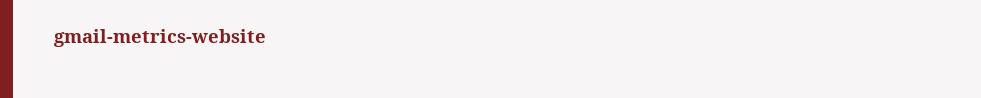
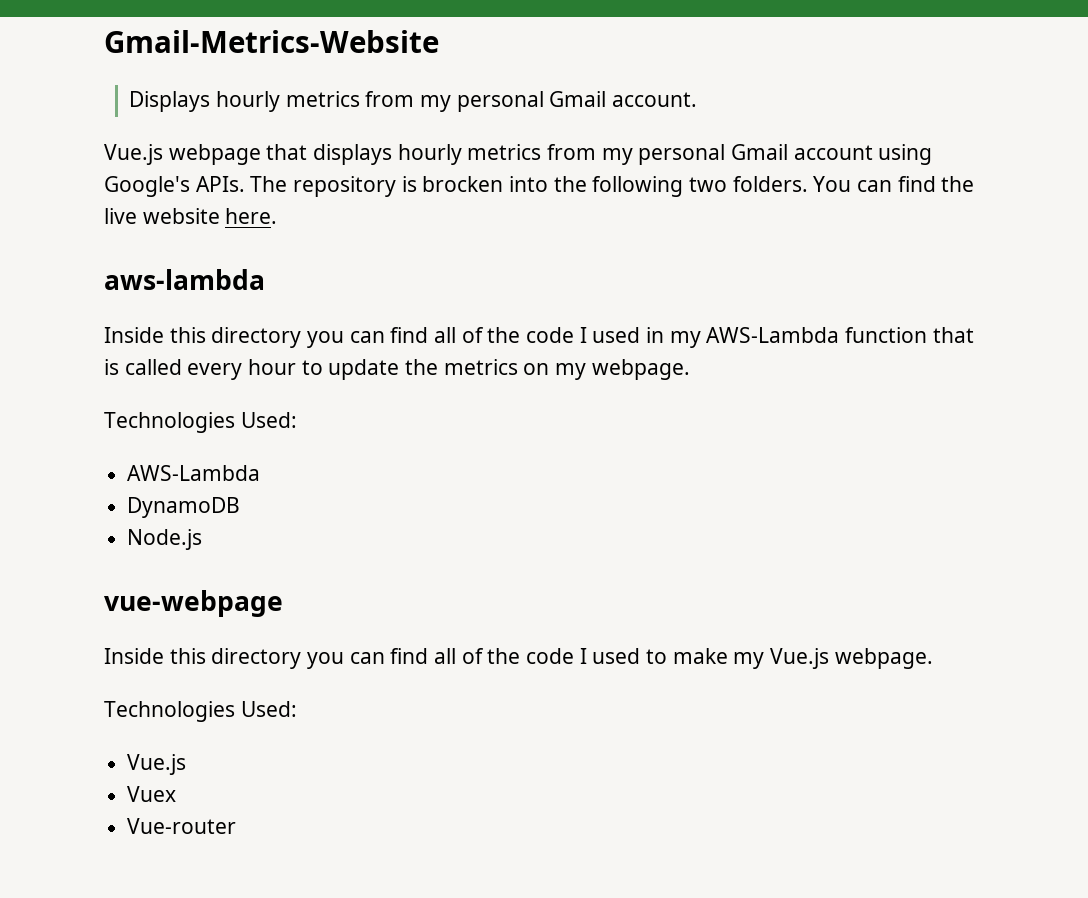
- gmail-metrics-website
+ Gmail-Metrics-Website
+ Displays hourly metrics from my personal Gmail account.
+ Vue.js webpage that displays hourly metrics from my personal Gmail account using Google's APIs. The repository is brocken into the following two folders. You can find the live website here.
+ aws-lambda
+ Inside this directory you can find all of the code I used in my AWS-Lambda function that is called every hour to update the metrics on my webpage.
+ Technologies Used:
+ AWS-Lambda
+ DynamoDB
+ Node.js
+ vue-webpage
+ Inside this directory you can find all of the code I used to make my Vue.js webpage.
+ Technologies Used:
+ Vue.js
+ Vuex
+ Vue-router

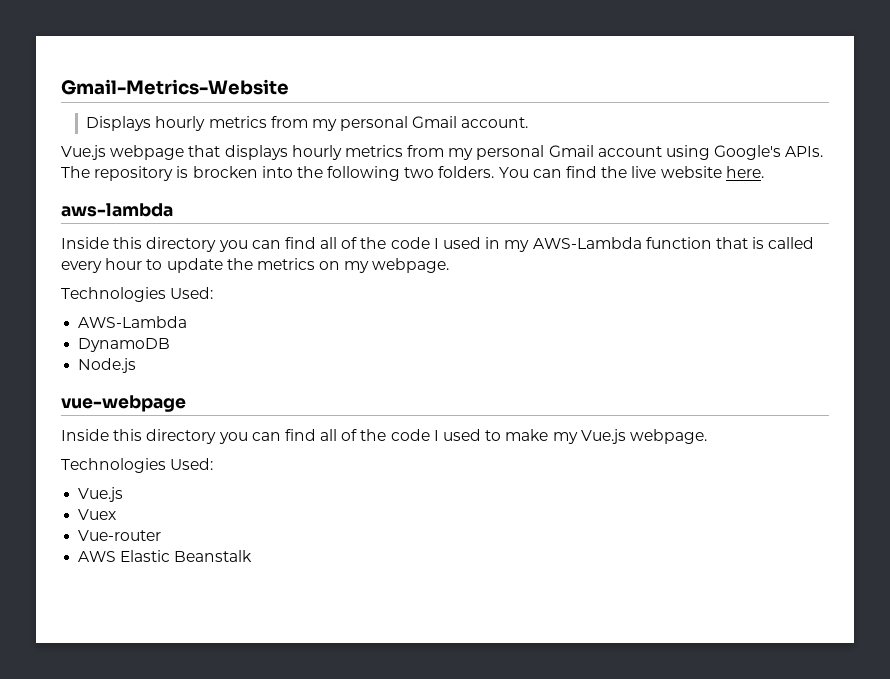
+ AWS Elastic Beanstalk

